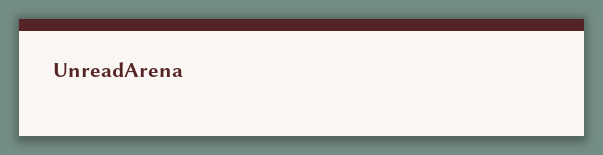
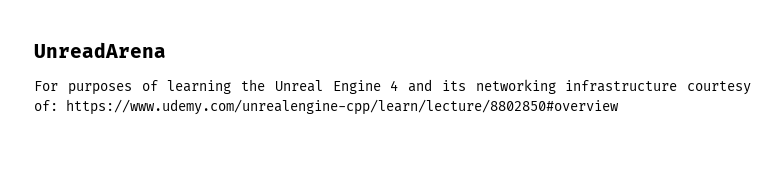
+ For purposes of learning the Unreal Engine 4 and its networking infrastructure courtesy of: https://www.udemy.com/unrealengine-cpp/learn/lecture/8802850#overview

